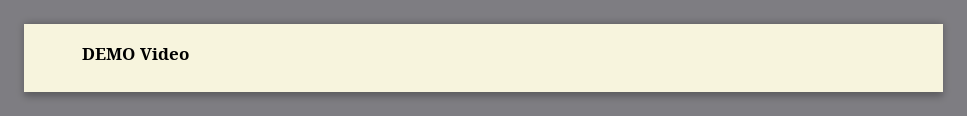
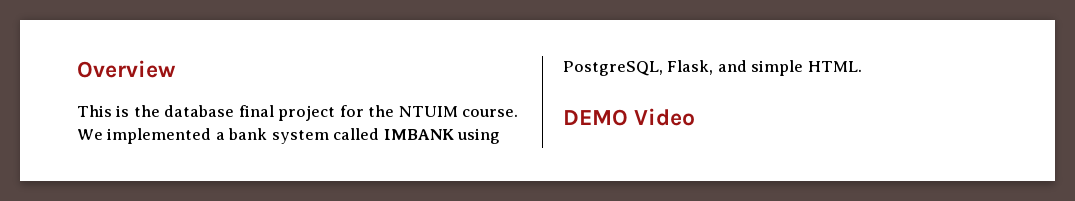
+ Overview
+ This is the database final project for the NTUIM course. We implemented a bank system called IMBANK using PostgreSQL, Flask, and simple HTML.

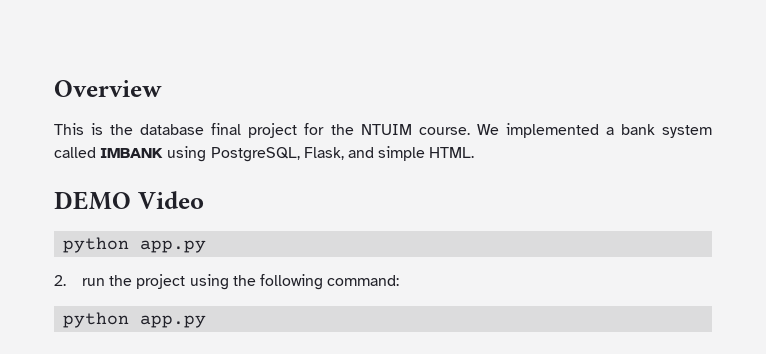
  DEMO Video
+ python app.py
+ 2. run the project using the following command:
+ python app.py

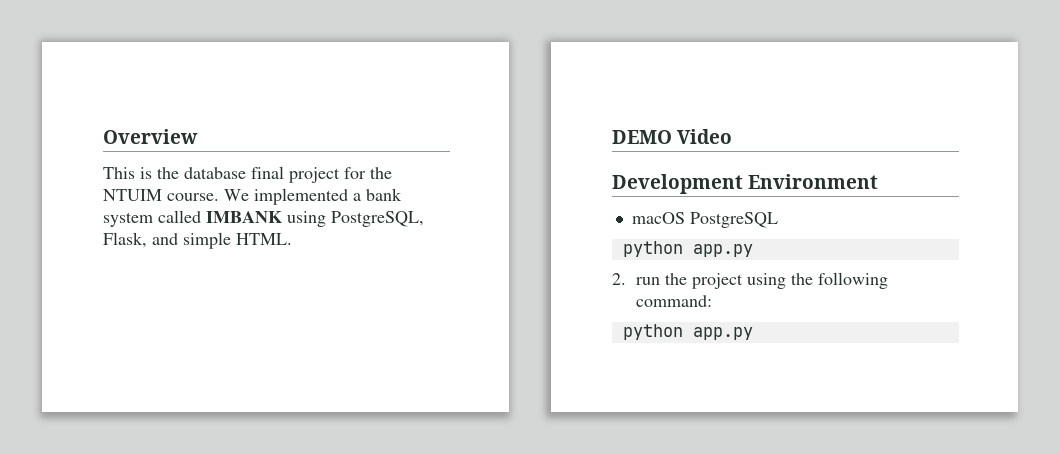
+ Development Environment
+ macOS PostgreSQL

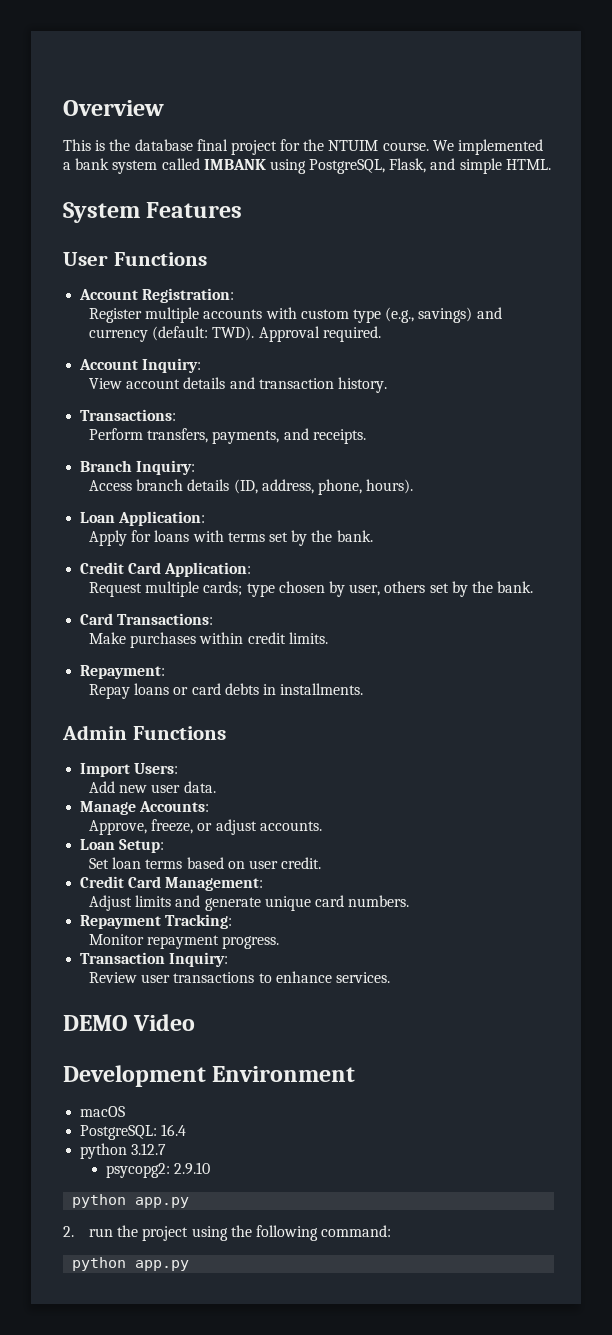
+ System Features
+ User Functions
+ Account Registration:
+ Register multiple accounts with custom type (e.g., savings) and currency (default: TWD). Approval required.
+ Account Inquiry:
+ View account details and transaction history.
+ Transactions:
+ Perform transfers, payments, and receipts.
+ Branch Inquiry:
+ Access branch details (ID, address, phone, hours).
+ Loan Application:
+ Apply for loans with terms set by the bank.
+ Credit Card Application:
+ Request multiple cards; type chosen by user, others set by the bank.
+ Card Transactions:
+ Make purchases within credit limits.
+ Repayment:
+ Repay loans or card debts in installments.
+ Admin Functions
+ Import Users:
+ Add new user data.
+ Manage Accounts:
+ Approve, freeze, or adjust accounts.
+ Loan Setup:
+ Set loan terms based on user credit.
+ Credit Card Management:
+ Adjust limits and generate unique card numbers.
+ Repayment Tracking:
+ Monitor repayment progress.
+ Transaction Inquiry:
+ Review user transactions to enhance services.
- macOS PostgreSQL
+ macOS
+ PostgreSQL: 16.4
+ python 3.12.7
+ psycopg2: 2.9.10

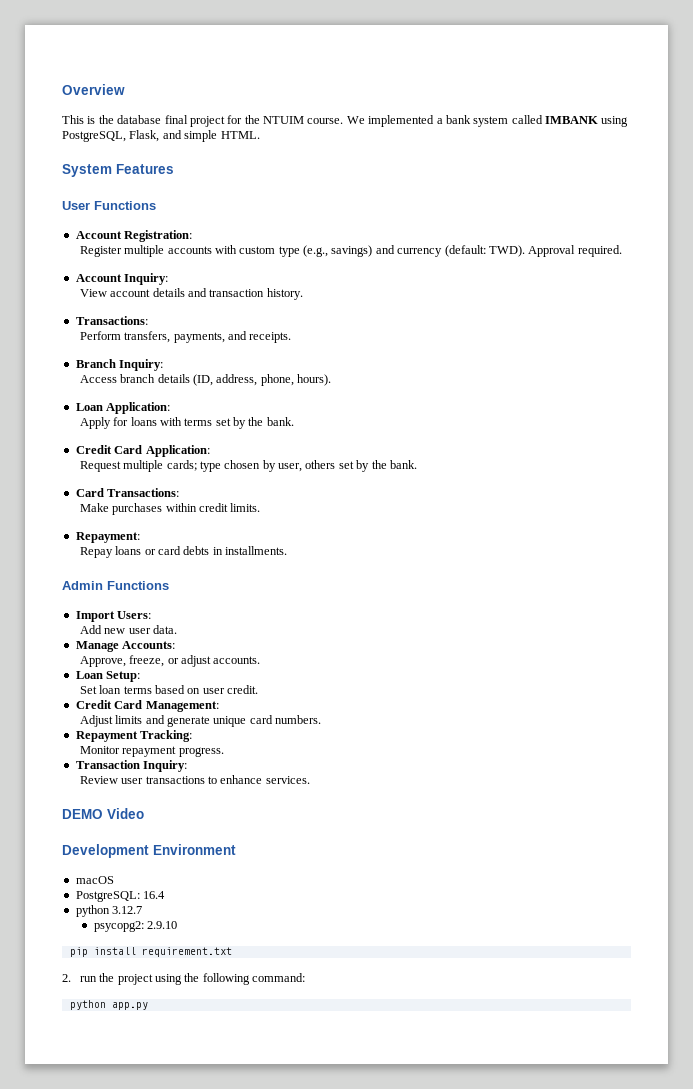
  psycopg2: 2.9.10
- python app.py
+ pip install requirement.txt

